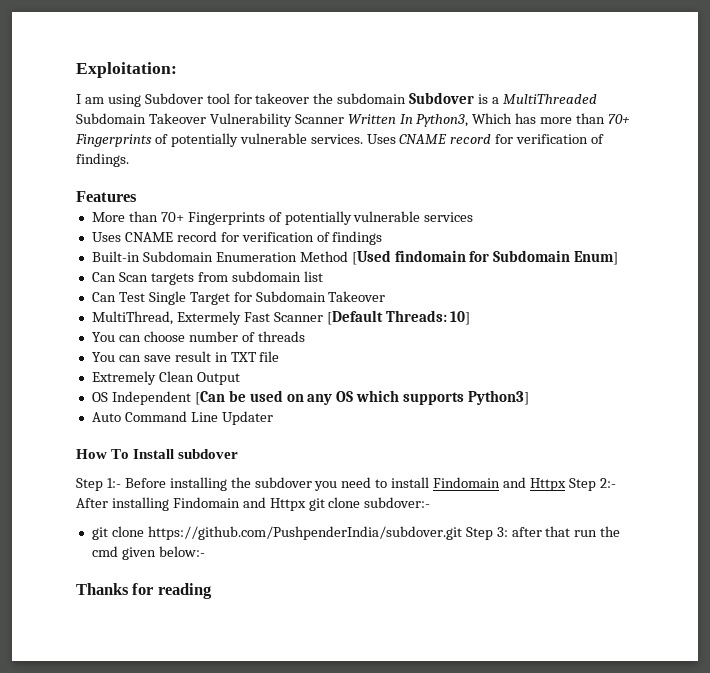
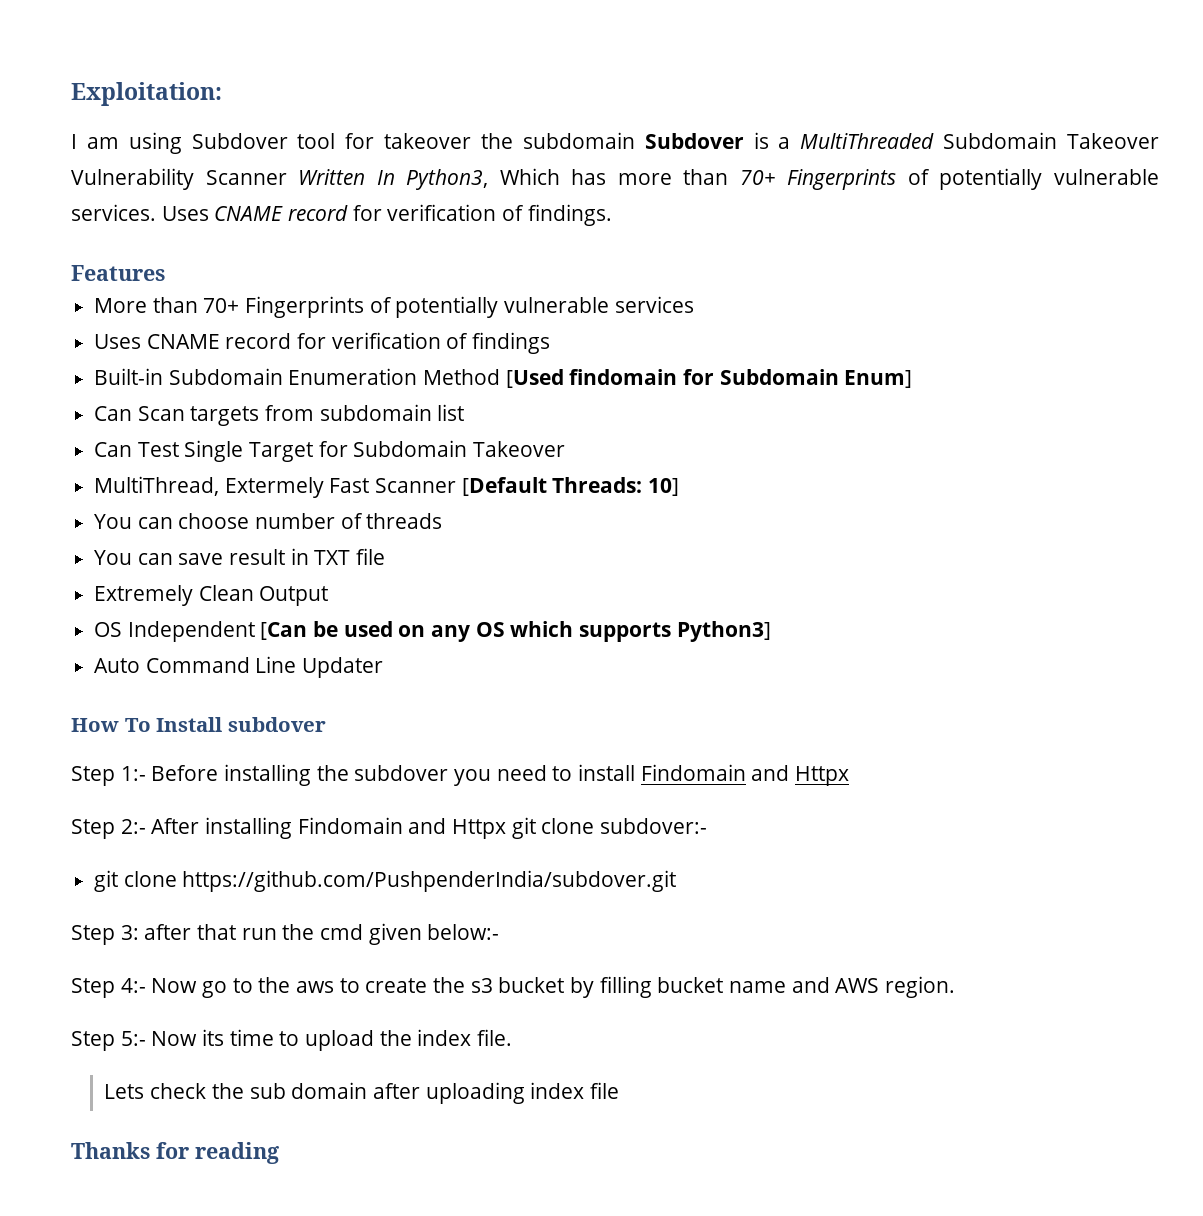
- Step 1:- Before installing the subdover you need to install Findomain and Httpx Step 2:- After installing Findomain and Httpx git clone subdover:-
+ Step 1:- Before installing the subdover you need to install Findomain and Httpx
+ Step 2:- After installing Findomain and Httpx git clone subdover:-
- git clone https://github.com/PushpenderIndia/subdover.git Step 3: after that run the cmd given below:-
+ git clone https://github.com/PushpenderIndia/subdover.git
+ Step 3: after that run the cmd given below:-
+ Step 4:- Now go to the aws to create the s3 bucket by filling bucket name and AWS region.
+ Step 5:- Now its time to upload the index file.
+ Lets check the sub domain after uploading index file

